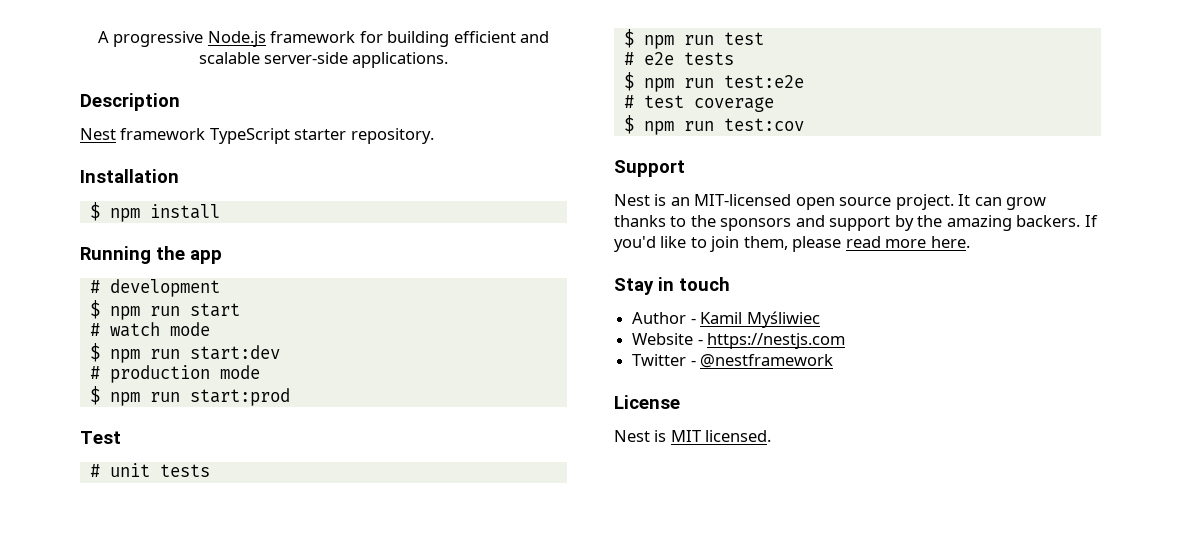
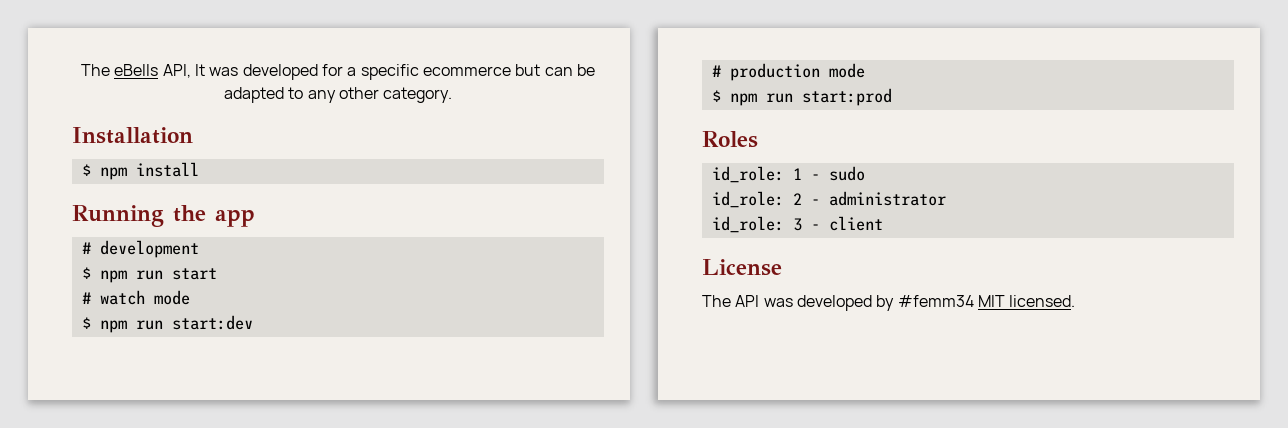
- A progressive Node.js framework for building efficient and scalable server-side applications.
- Description
- Nest framework TypeScript starter repository.
+ The eBells API, It was developed for a specific ecommerce but can be adapted to any other category.
- Test
- # unit tests
- $ npm run test
- # e2e tests
- $ npm run test:e2e
- # test coverage
- $ npm run test:cov
- Support
- Nest is an MIT-licensed open source project. It can grow thanks to the sponsors and support by the amazing backers. If you'd like to join them, please read more here.
- Stay in touch
- Author - Kamil Myśliwiec
- Website - https://nestjs.com
- Twitter - @nestframework
+ Roles
+ id_role: 1 - sudo
+ id_role: 2 - administrator
+ id_role: 3 - client
  License
- Nest is MIT licensed.
+ The API was developed by #femm34 MIT licensed.

